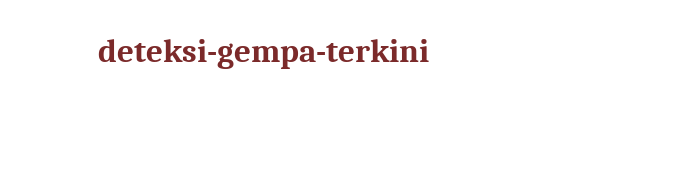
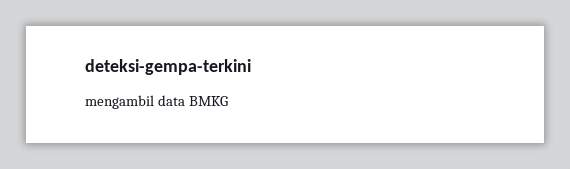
+ mengambil data BMKG

